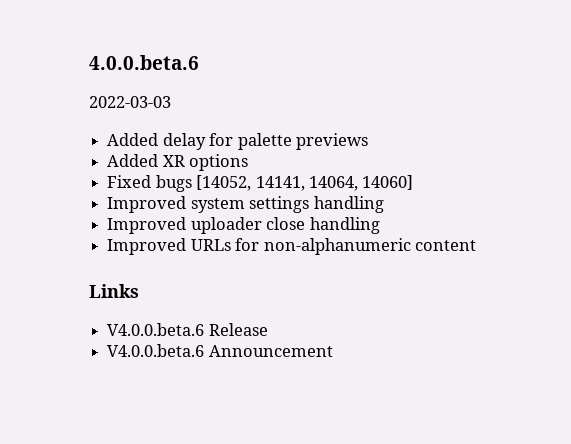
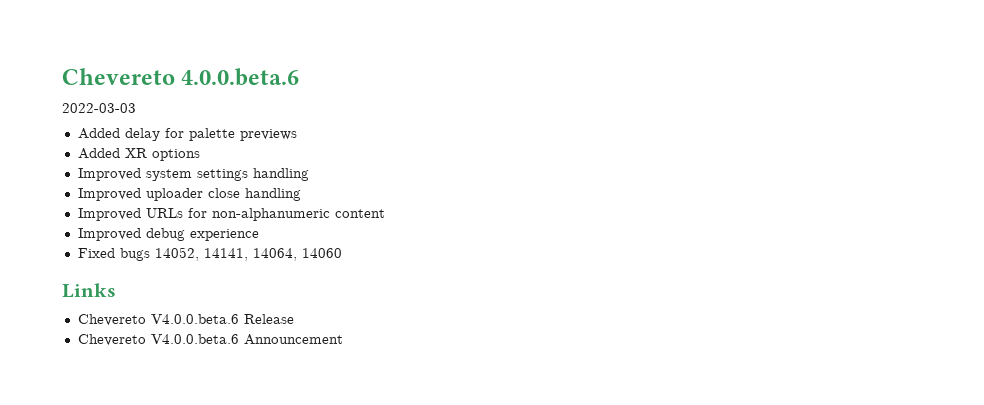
- 4.0.0.beta.6
+ Chevereto 4.0.0.beta.6
- Fixed bugs [14052, 14141, 14064, 14060]
+ Improved debug experience
+ Fixed bugs 14052, 14141, 14064, 14060
- V4.0.0.beta.6 Release
+ Chevereto V4.0.0.beta.6 Release
- V4.0.0.beta.6 Announcement
+ Chevereto V4.0.0.beta.6 Announcement

